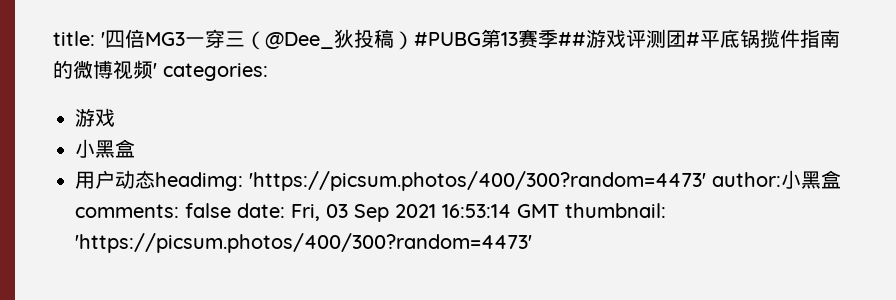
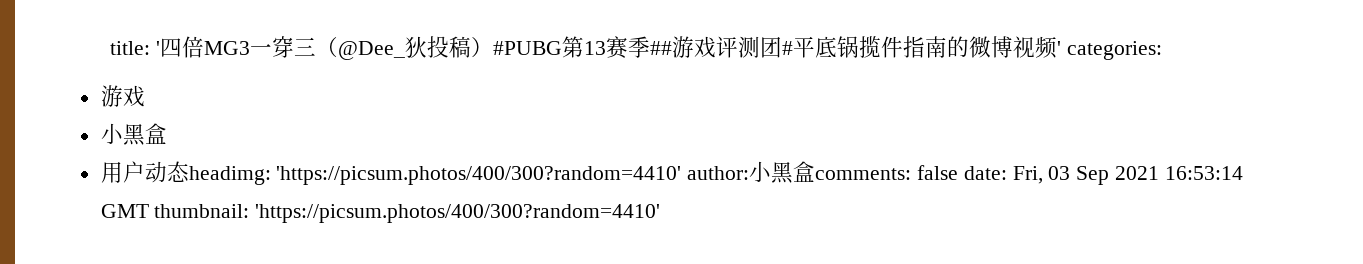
- 用户动态headimg: 'https://picsum.photos/400/300?random=4473' author:小黑盒comments: false date: Fri, 03 Sep 2021 16:53:14 GMT thumbnail: 'https://picsum.photos/400/300?random=4473'
+ 用户动态headimg: 'https://picsum.photos/400/300?random=4410' author:小黑盒comments: false date: Fri, 03 Sep 2021 16:53:14 GMT thumbnail: 'https://picsum.photos/400/300?random=4410'

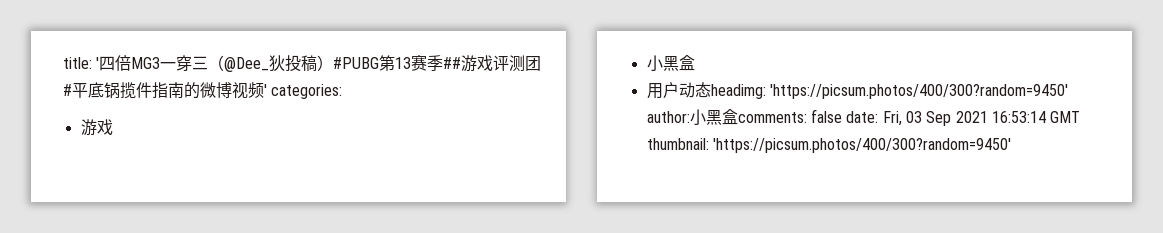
- 用户动态headimg: 'https://picsum.photos/400/300?random=4410' author:小黑盒comments: false date: Fri, 03 Sep 2021 16:53:14 GMT thumbnail: 'https://picsum.photos/400/300?random=4410'
+ 用户动态headimg: 'https://picsum.photos/400/300?random=9450' author:小黑盒comments: false date: Fri, 03 Sep 2021 16:53:14 GMT thumbnail: 'https://picsum.photos/400/300?random=9450'

